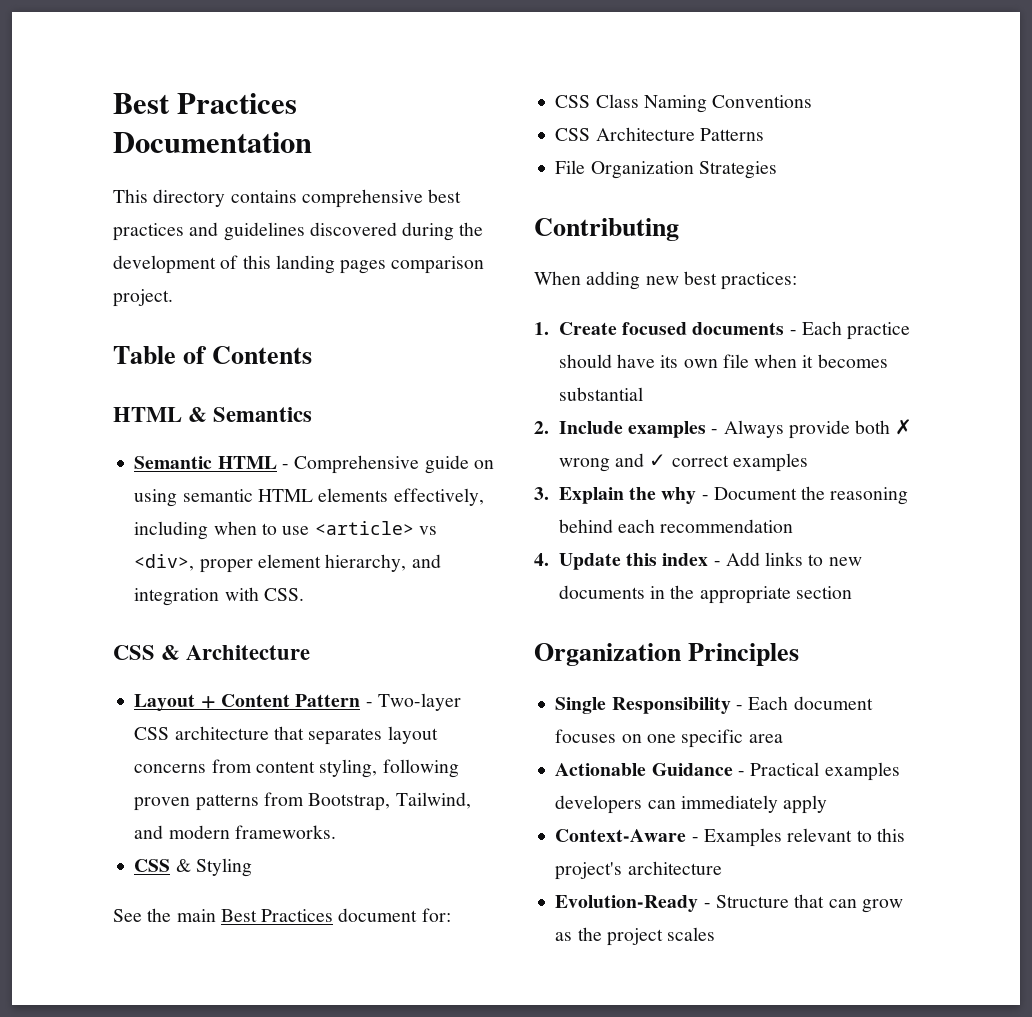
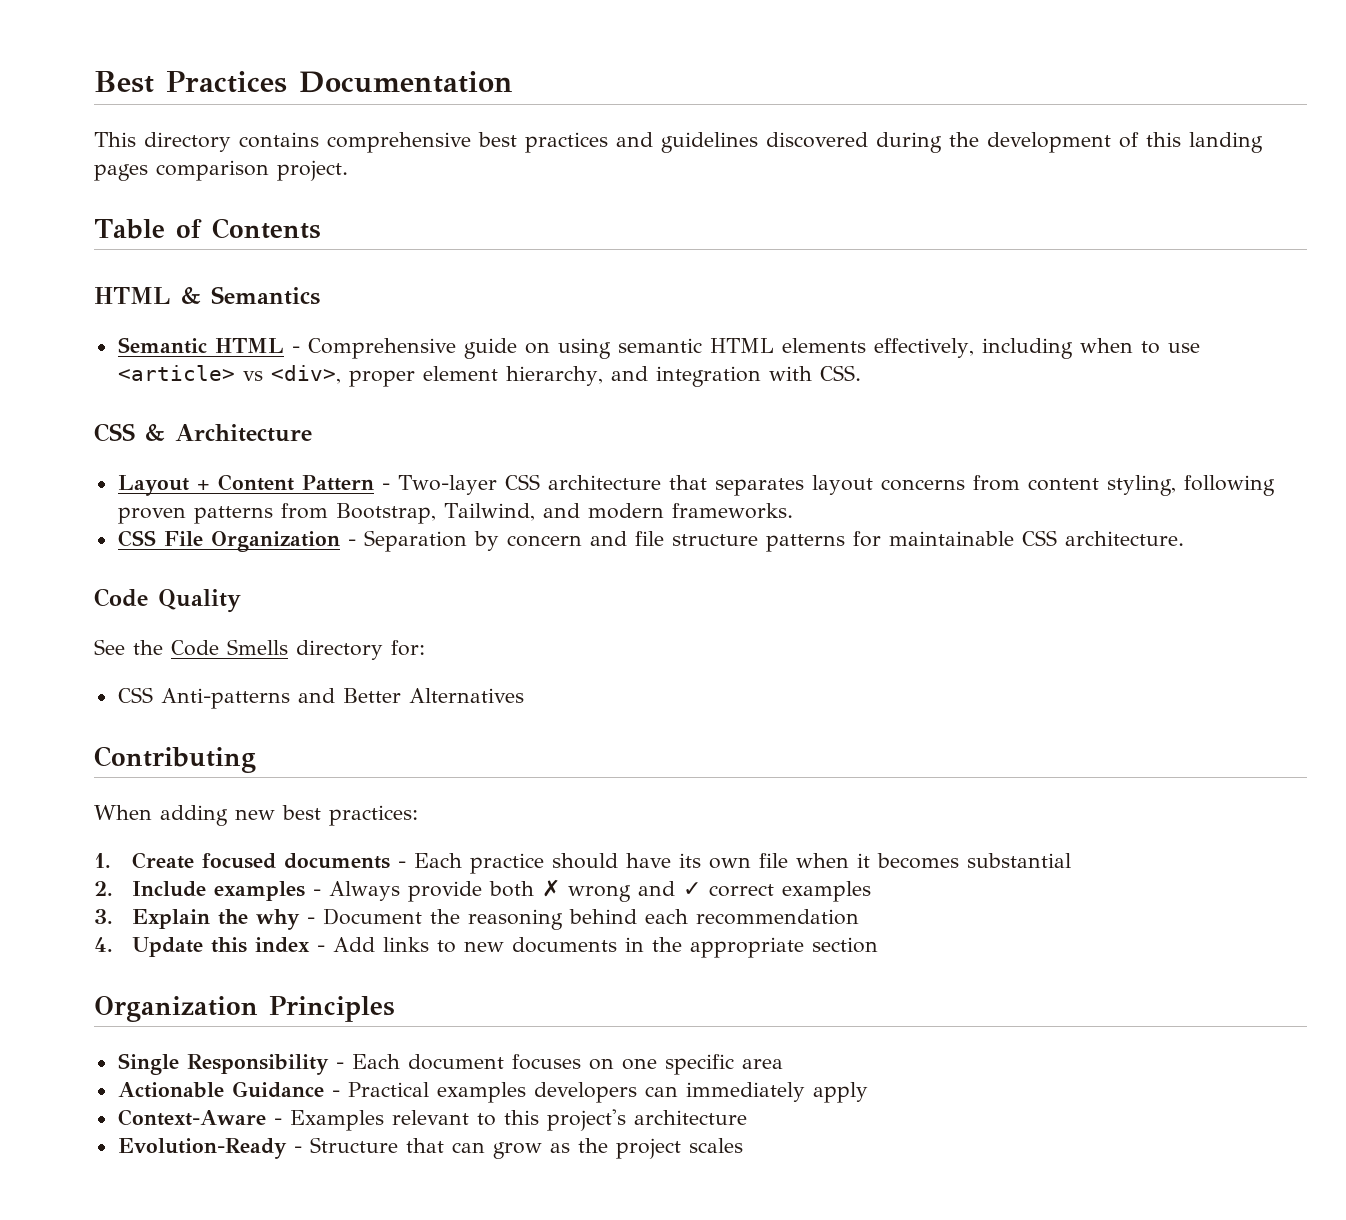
- CSS & Styling
- See the main Best Practices document for:
- CSS Class Naming Conventions
- CSS Architecture Patterns
- File Organization Strategies
+ CSS File Organization - Separation by concern and file structure patterns for maintainable CSS architecture.
+ Code Quality
+ See the Code Smells directory for:
+ CSS Anti-patterns and Better Alternatives

